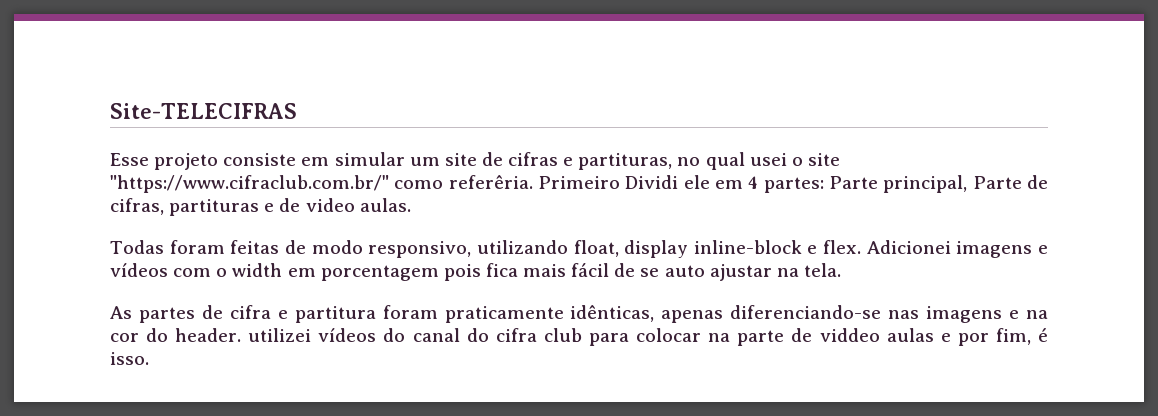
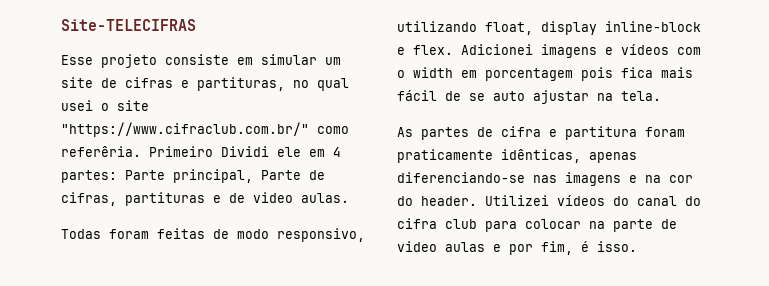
- As partes de cifra e partitura foram praticamente idênticas, apenas diferenciando-se nas imagens e na cor do header. utilizei vídeos do canal do cifra club para colocar na parte de viddeo aulas e por fim, é isso.
+ As partes de cifra e partitura foram praticamente idênticas, apenas diferenciando-se nas imagens e na cor do header. Utilizei vídeos do canal do cifra club para colocar na parte de video aulas e por fim, é isso.

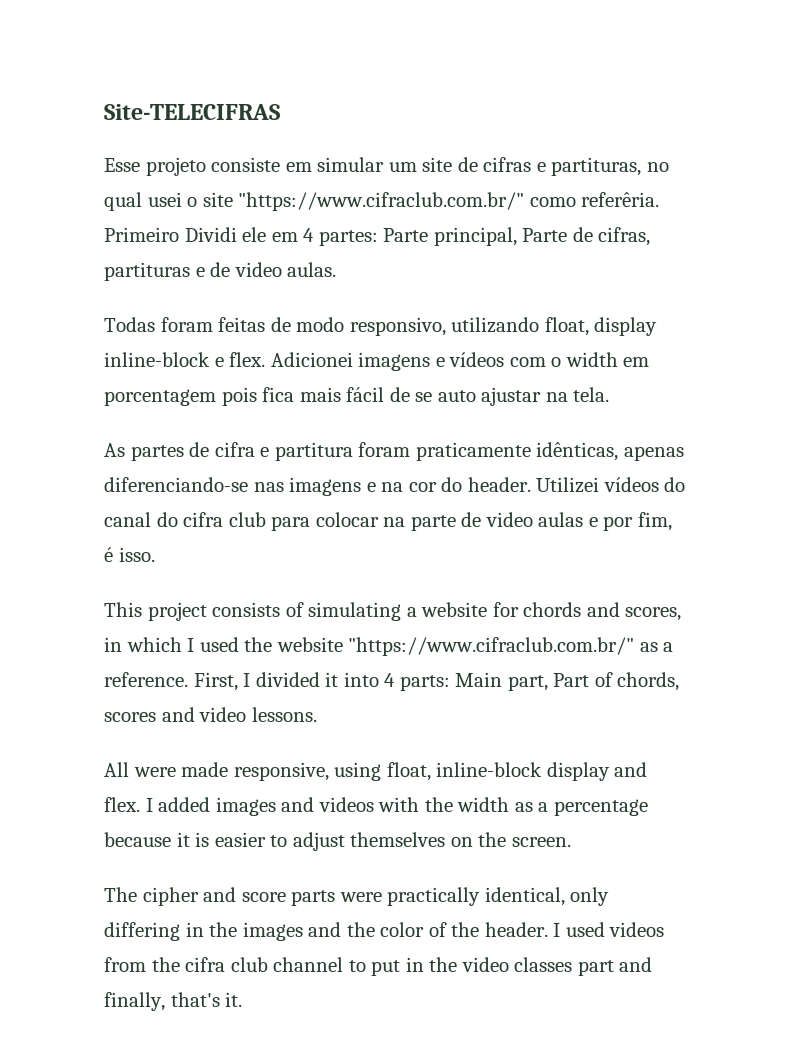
+ This project consists of simulating a website for chords and scores, in which I used the website "https://www.cifraclub.com.br/" as a reference. First, I divided it into 4 parts: Main part, Part of chords, scores and video lessons.
+ All were made responsive, using float, inline-block display and flex. I added images and videos with the width as a percentage because it is easier to adjust themselves on the screen.
+ The cipher and score parts were practically identical, only differing in the images and the color of the header. I used videos from the cifra club channel to put in the video classes part and finally, that's it.

